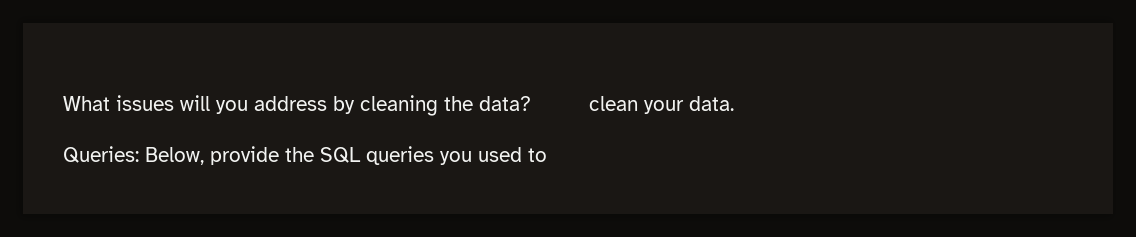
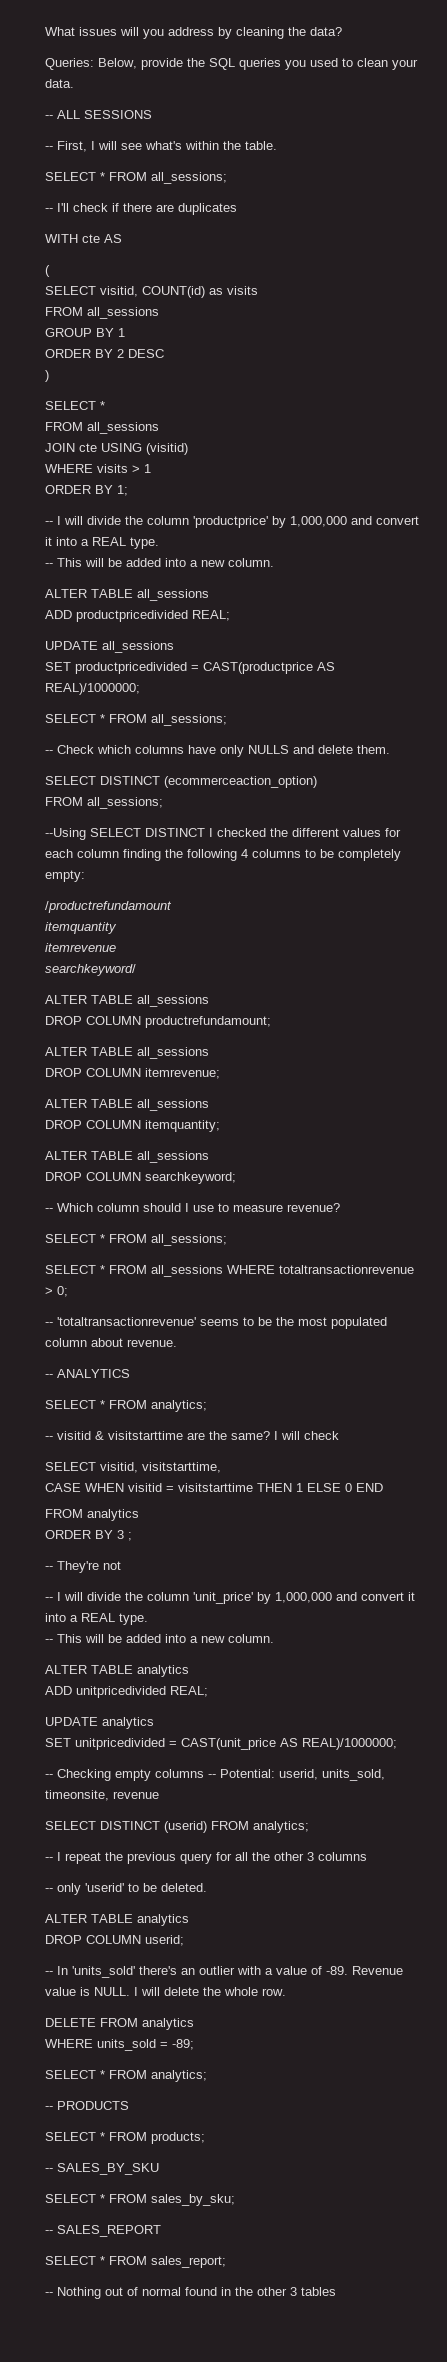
+ -- ALL SESSIONS
+ -- First, I will see what's within the table.
+ SELECT * FROM all_sessions;
+ -- I'll check if there are duplicates
+ WITH cte AS
+ (
+ SELECT visitid, COUNT(id) as visits
+ FROM all_sessions
+ GROUP BY 1
+ ORDER BY 2 DESC
+ )
+ SELECT *
+ FROM all_sessions
+ JOIN cte USING (visitid)
+ WHERE visits > 1
+ ORDER BY 1;
+ -- I will divide the column 'productprice' by 1,000,000 and convert it into a REAL type.
+ -- This will be added into a new column.
+ ALTER TABLE all_sessions
+ ADD productpricedivided REAL;
+ UPDATE all_sessions
+ SET productpricedivided = CAST(productprice AS REAL)/1000000;
+ SELECT * FROM all_sessions;
+ -- Check which columns have only NULLS and delete them.
+ SELECT DISTINCT (ecommerceaction_option)
+ FROM all_sessions;
+ --Using SELECT DISTINCT I checked the different values for each column finding the following 4 columns to be completely empty:
+ /productrefundamount
+ itemquantity
+ itemrevenue
+ searchkeyword/
+ ALTER TABLE all_sessions
+ DROP COLUMN productrefundamount;
+ ALTER TABLE all_sessions
+ DROP COLUMN itemrevenue;
+ ALTER TABLE all_sessions
+ DROP COLUMN itemquantity;
+ ALTER TABLE all_sessions
+ DROP COLUMN searchkeyword;
+ -- Which column should I use to measure revenue?
+ SELECT * FROM all_sessions;
+ SELECT * FROM all_sessions WHERE totaltransactionrevenue > 0;
+ -- 'totaltransactionrevenue' seems to be the most populated column about revenue.
+ -- ANALYTICS
+ SELECT * FROM analytics;
+ -- visitid & visitstarttime are the same? I will check
+ SELECT visitid, visitstarttime,
+ CASE WHEN visitid = visitstarttime THEN 1 ELSE 0 END
+ FROM analytics
+ ORDER BY 3 ;
+ -- They're not
+ -- I will divide the column 'unit_price' by 1,000,000 and convert it into a REAL type.
+ -- This will be added into a new column.
+ ALTER TABLE analytics
+ ADD unitpricedivided REAL;
+ UPDATE analytics
+ SET unitpricedivided = CAST(unit_price AS REAL)/1000000;
+ -- Checking empty columns -- Potential: userid, units_sold, timeonsite, revenue
+ SELECT DISTINCT (userid) FROM analytics;
+ -- I repeat the previous query for all the other 3 columns
+ -- only 'userid' to be deleted.
+ ALTER TABLE analytics
+ DROP COLUMN userid;
+ -- In 'units_sold' there's an outlier with a value of -89. Revenue value is NULL. I will delete the whole row.
+ DELETE FROM analytics
+ WHERE units_sold = -89;
+ SELECT * FROM analytics;
+ -- PRODUCTS
+ SELECT * FROM products;
+ -- SALES_BY_SKU
+ SELECT * FROM sales_by_sku;
+ -- SALES_REPORT
+ SELECT * FROM sales_report;
+ -- Nothing out of normal found in the other 3 tables

